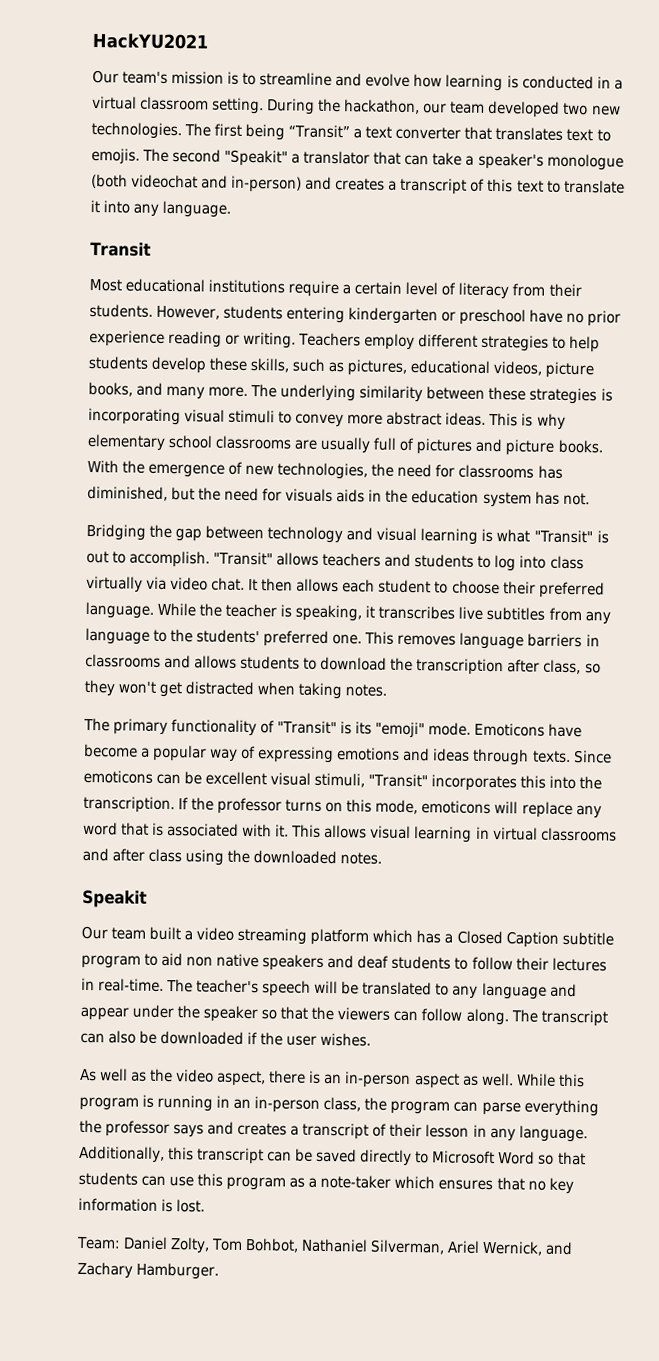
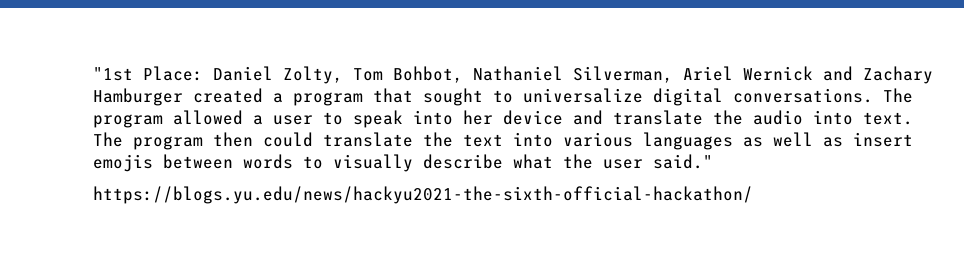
- HackYU2021
- Our team's mission is to streamline and evolve how learning is conducted in a virtual classroom setting. During the hackathon, our team developed two new technologies. The first being “Transit” a text converter that translates text to emojis. The second "Speakit" a translator that can take a speaker's monologue (both videochat and in-person) and creates a transcript of this text to translate it into any language.
- Transit
- Most educational institutions require a certain level of literacy from their students. However, students entering kindergarten or preschool have no prior experience reading or writing. Teachers employ different strategies to help students develop these skills, such as pictures, educational videos, picture books, and many more. The underlying similarity between these strategies is incorporating visual stimuli to convey more abstract ideas. This is why elementary school classrooms are usually full of pictures and picture books. With the emergence of new technologies, the need for classrooms has diminished, but the need for visuals aids in the education system has not.
- Bridging the gap between technology and visual learning is what "Transit" is out to accomplish. "Transit" allows teachers and students to log into class virtually via video chat. It then allows each student to choose their preferred language. While the teacher is speaking, it transcribes live subtitles from any language to the students' preferred one. This removes language barriers in classrooms and allows students to download the transcription after class, so they won't get distracted when taking notes.
- The primary functionality of "Transit" is its "emoji" mode. Emoticons have become a popular way of expressing emotions and ideas through texts. Since emoticons can be excellent visual stimuli, "Transit" incorporates this into the transcription. If the professor turns on this mode, emoticons will replace any word that is associated with it. This allows visual learning in virtual classrooms and after class using the downloaded notes.
- Speakit
- Our team built a video streaming platform which has a Closed Caption subtitle program to aid non native speakers and deaf students to follow their lectures in real-time. The teacher's speech will be translated to any language and appear under the speaker so that the viewers can follow along. The transcript can also be downloaded if the user wishes.
- As well as the video aspect, there is an in-person aspect as well. While this program is running in an in-person class, the program can parse everything the professor says and creates a transcript of their lesson in any language. Additionally, this transcript can be saved directly to Microsoft Word so that students can use this program as a note-taker which ensures that no key information is lost.
- Team: Daniel Zolty, Tom Bohbot, Nathaniel Silverman, Ariel Wernick, and Zachary Hamburger.
+ "1st Place: Daniel Zolty, Tom Bohbot, Nathaniel Silverman, Ariel Wernick and Zachary Hamburger created a program that sought to universalize digital conversations. The program allowed a user to speak into her device and translate the audio into text. The program then could translate the text into various languages as well as insert emojis between words to visually describe what the user said."
+ https://blogs.yu.edu/news/hackyu2021-the-sixth-official-hackathon/

